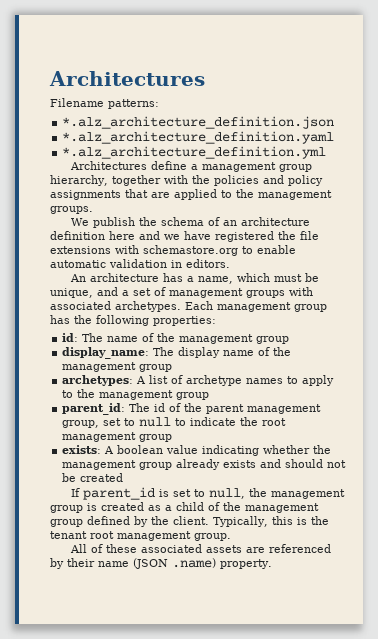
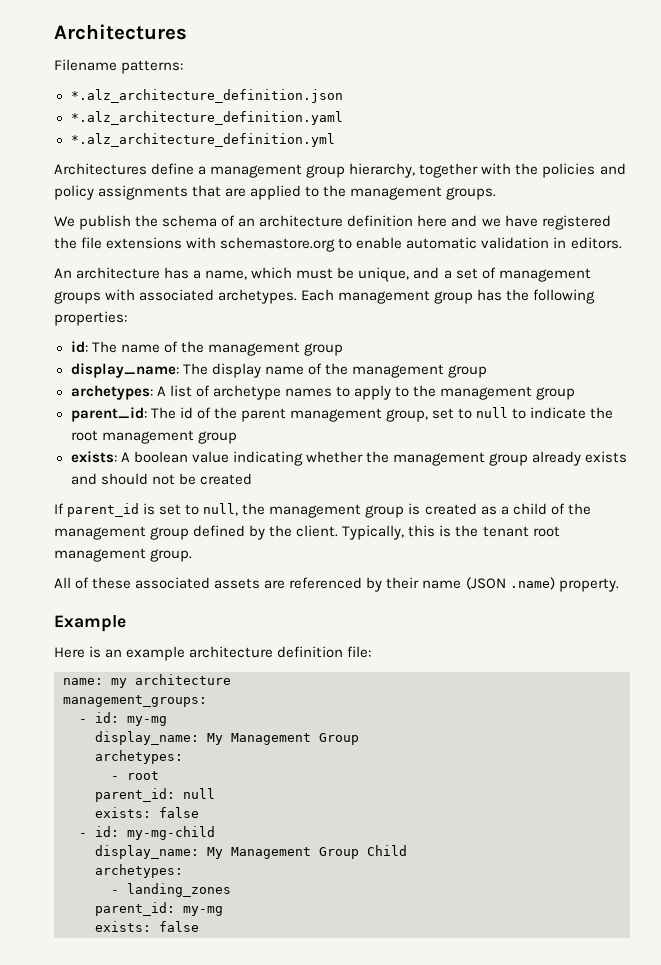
+ Example
+ Here is an example architecture definition file:
+ name: my architecture
+ management_groups:
+ - id: my-mg
+ display_name: My Management Group
+ archetypes:
+ - root
+ parent_id: null
+ exists: false
+ - id: my-mg-child
+ display_name: My Management Group Child
+ archetypes:
+ - landing_zones
+ parent_id: my-mg
+ exists: false

